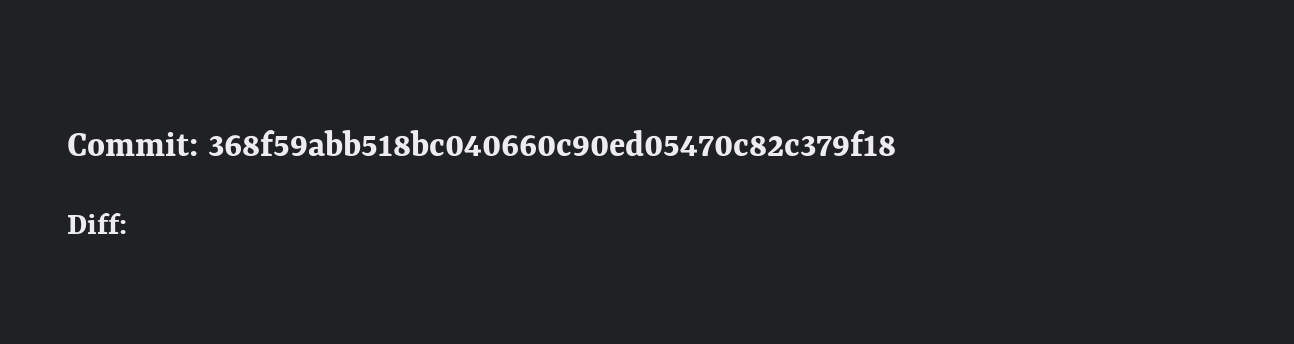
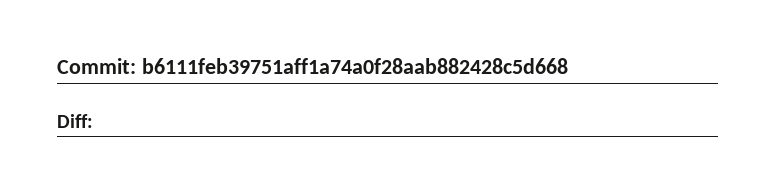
- Commit: 368f59abb518bc040660c90ed05470c82c379f18
+ Commit: b6111feb39751aff1a74a0f28aab882428c5d668

